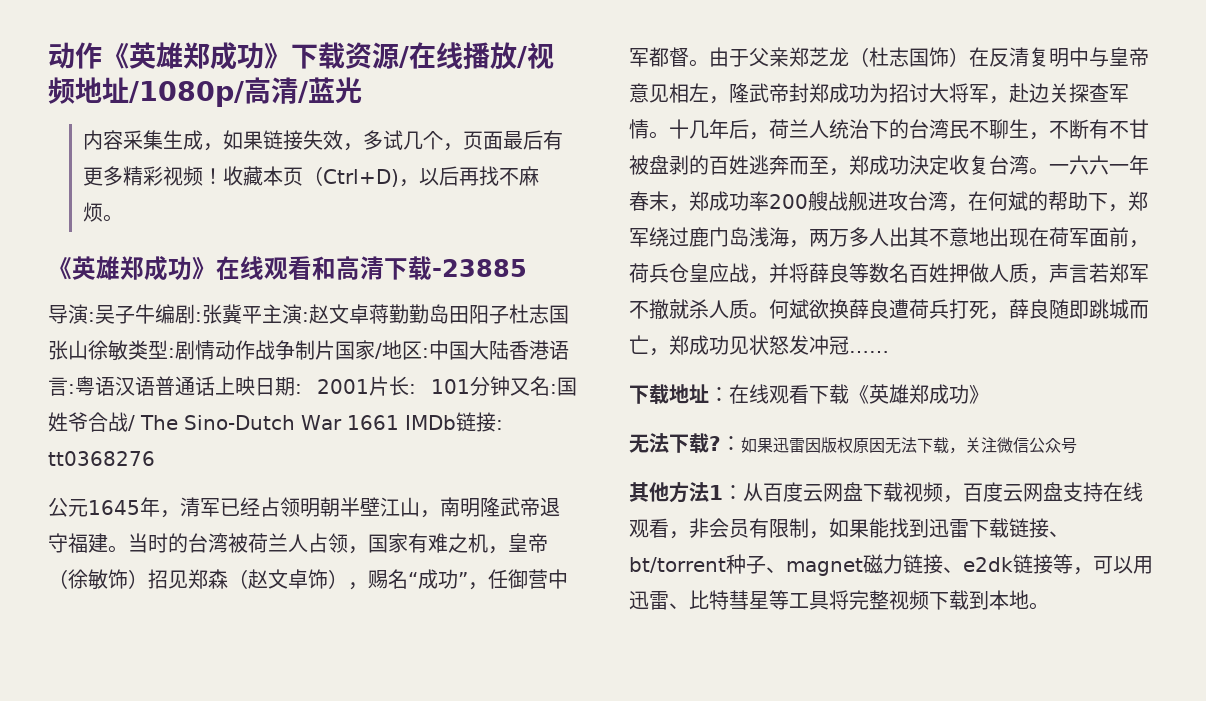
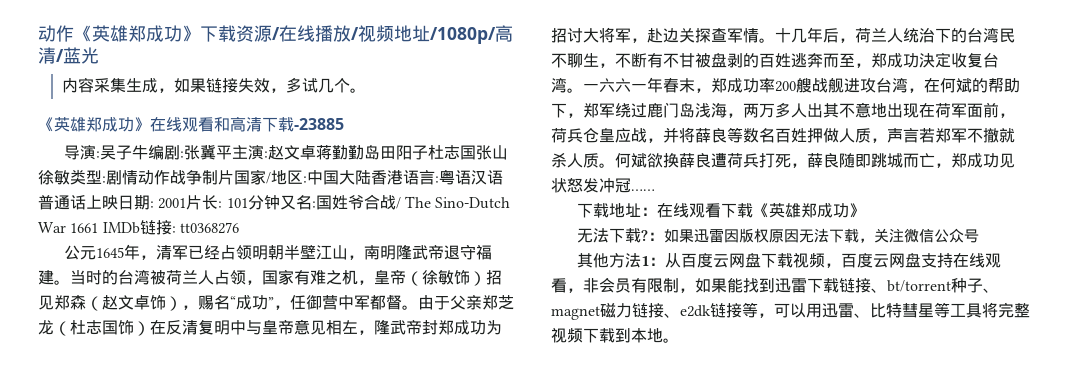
- 内容采集生成，如果链接失效，多试几个，页面最后有更多精彩视频！收藏本页（Ctrl+D)，以后再找不麻烦。
+ 内容采集生成，如果链接失效，多试几个。

